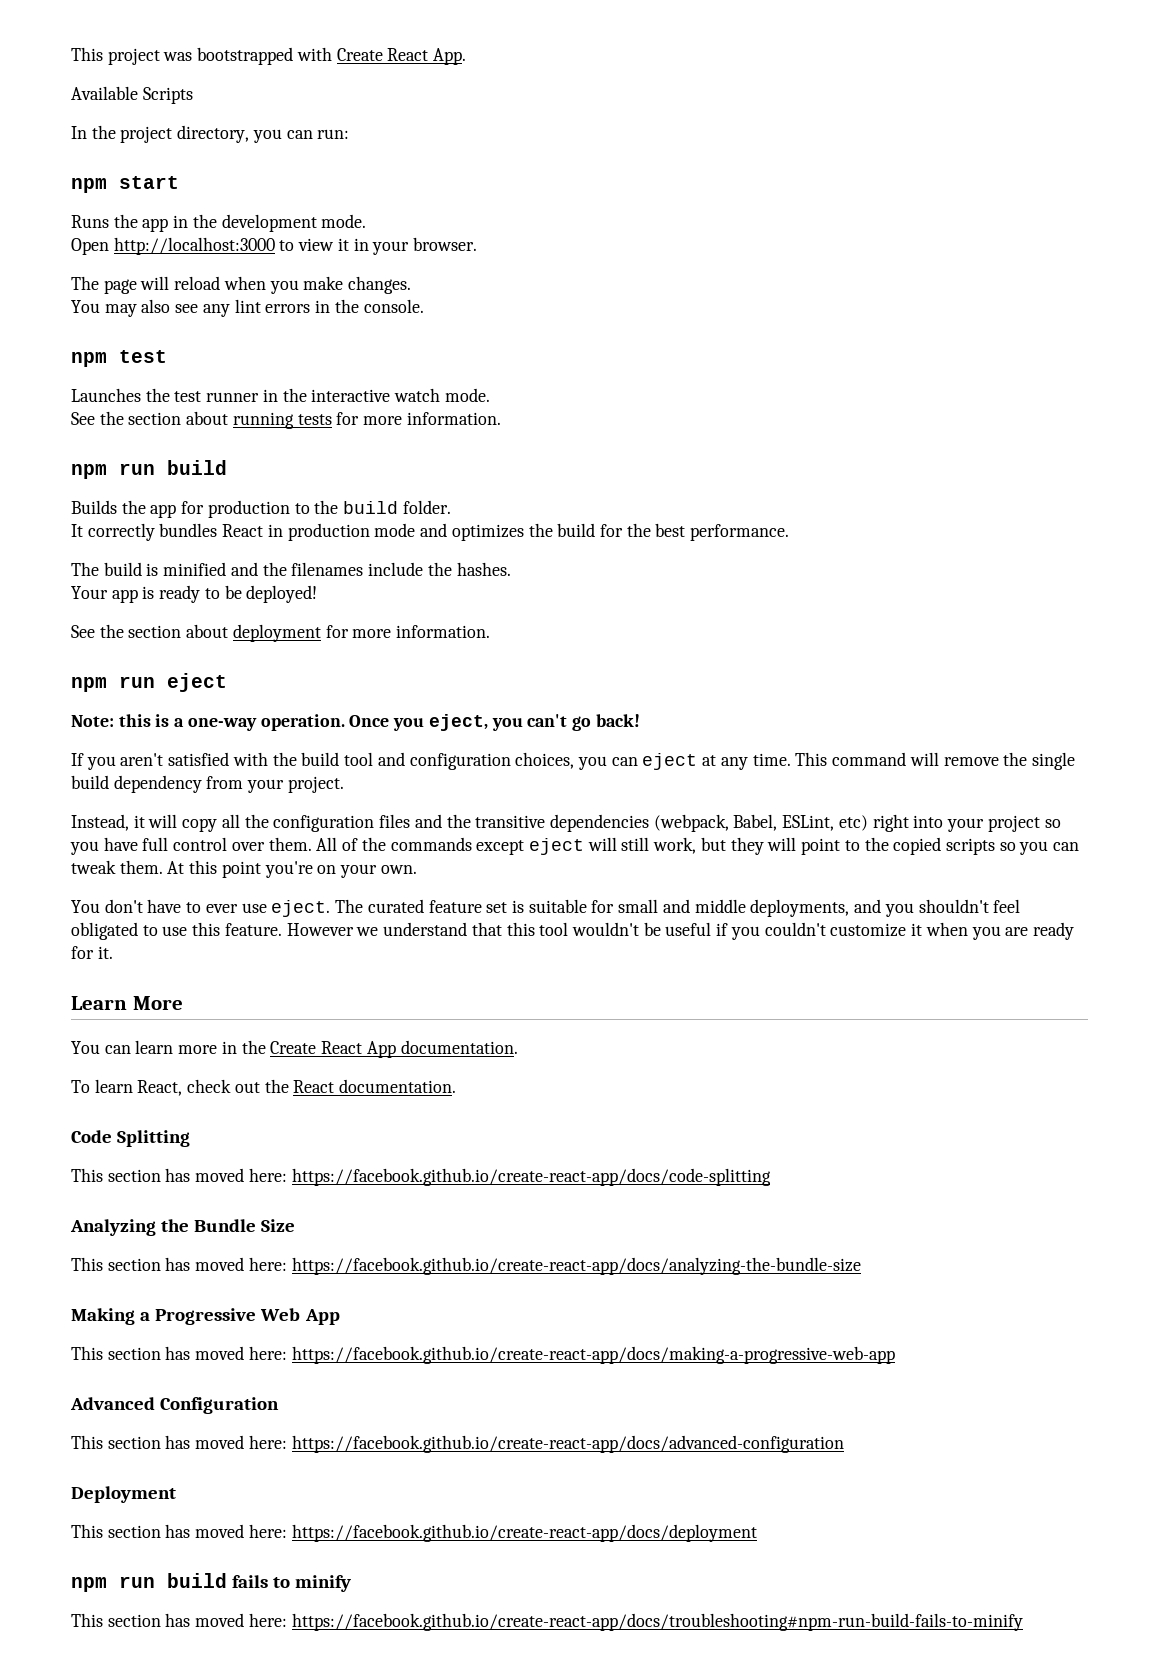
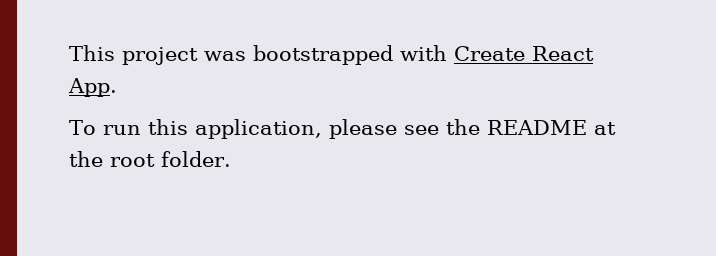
- Available Scripts
- In the project directory, you can run:
- npm start
- Runs the app in the development mode.
- Open http://localhost:3000 to view it in your browser.
- The page will reload when you make changes.
- You may also see any lint errors in the console.
- npm test
- Launches the test runner in the interactive watch mode.
- See the section about running tests for more information.
- npm run build
- Builds the app for production to the build folder.
- It correctly bundles React in production mode and optimizes the build for the best performance.
- The build is minified and the filenames include the hashes.
- Your app is ready to be deployed!
- See the section about deployment for more information.
- npm run eject
- Note: this is a one-way operation. Once you eject, you can't go back!
- If you aren't satisfied with the build tool and configuration choices, you can eject at any time. This command will remove the single build dependency from your project.
- Instead, it will copy all the configuration files and the transitive dependencies (webpack, Babel, ESLint, etc) right into your project so you have full control over them. All of the commands except eject will still work, but they will point to the copied scripts so you can tweak them. At this point you're on your own.
- You don't have to ever use eject. The curated feature set is suitable for small and middle deployments, and you shouldn't feel obligated to use this feature. However we understand that this tool wouldn't be useful if you couldn't customize it when you are ready for it.
- Learn More
- You can learn more in the Create React App documentation.
- To learn React, check out the React documentation.
- Code Splitting
- This section has moved here: https://facebook.github.io/create-react-app/docs/code-splitting
- Analyzing the Bundle Size
- This section has moved here: https://facebook.github.io/create-react-app/docs/analyzing-the-bundle-size
- Making a Progressive Web App
- This section has moved here: https://facebook.github.io/create-react-app/docs/making-a-progressive-web-app
- Advanced Configuration
- This section has moved here: https://facebook.github.io/create-react-app/docs/advanced-configuration
- Deployment
- This section has moved here: https://facebook.github.io/create-react-app/docs/deployment
- npm run build fails to minify
- This section has moved here: https://facebook.github.io/create-react-app/docs/troubleshooting#npm-run-build-fails-to-minify
+ To run this application, please see the README at the root folder.

